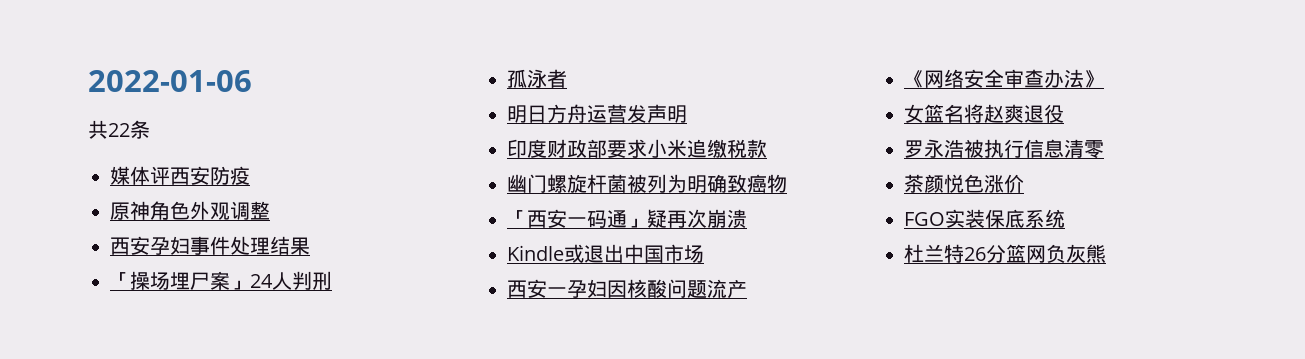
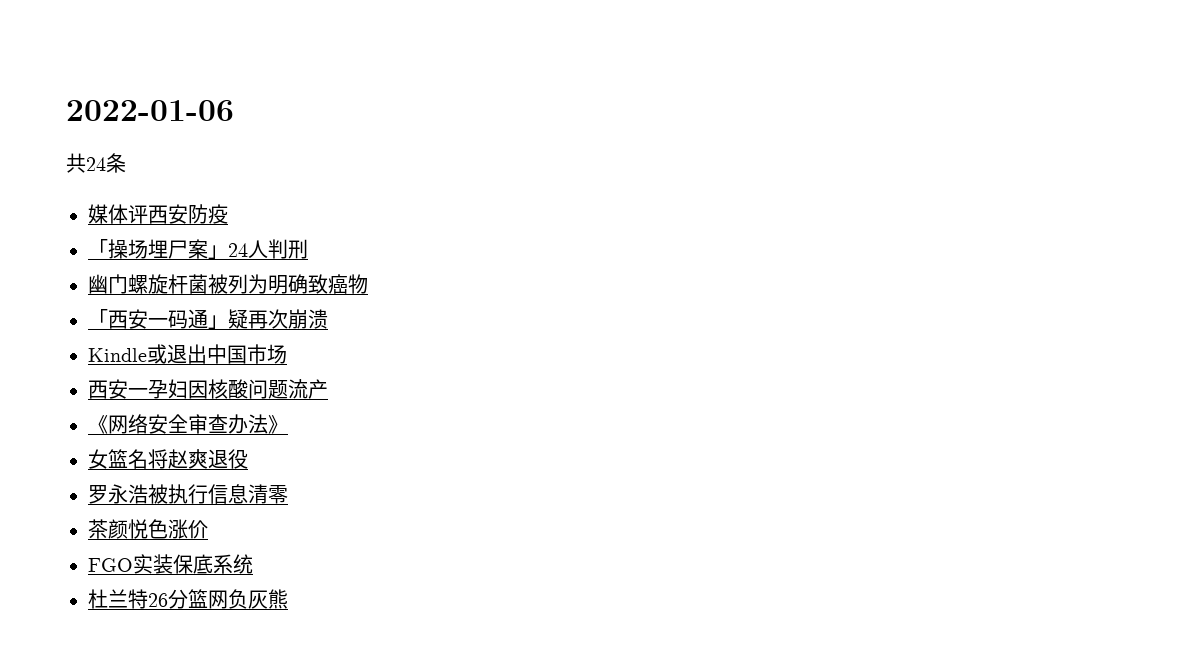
- 共22条
+ 共24条
- 原神角色外观调整
- 西安孕妇事件处理结果
- 孤泳者
- 明日方舟运营发声明
- 印度财政部要求小米追缴税款

